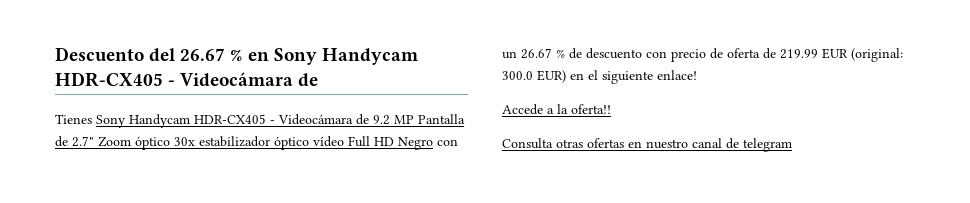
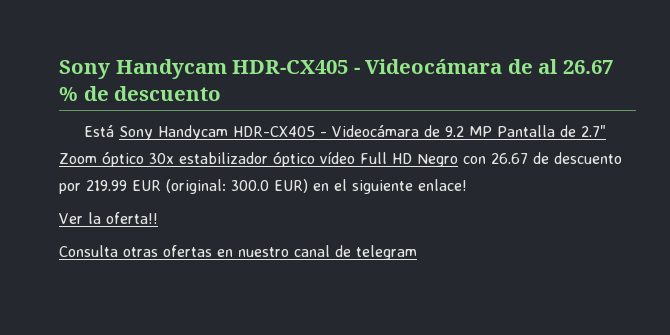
- Descuento del 26.67 % en Sony Handycam HDR-CX405 - Videocámara de
- Tienes Sony Handycam HDR-CX405 - Videocámara de 9.2 MP Pantalla de 2.7" Zoom óptico 30x estabilizador óptico vídeo Full HD Negro con un 26.67 % de descuento con precio de oferta de 219.99 EUR (original: 300.0 EUR) en el siguiente enlace!
+ Sony Handycam HDR-CX405 - Videocámara de al 26.67 % de descuento
+ Está Sony Handycam HDR-CX405 - Videocámara de 9.2 MP Pantalla de 2.7" Zoom óptico 30x estabilizador óptico vídeo Full HD Negro con 26.67 de descuento por 219.99 EUR (original: 300.0 EUR) en el siguiente enlace!
- Accede a la oferta!!
+ Ver la oferta!!

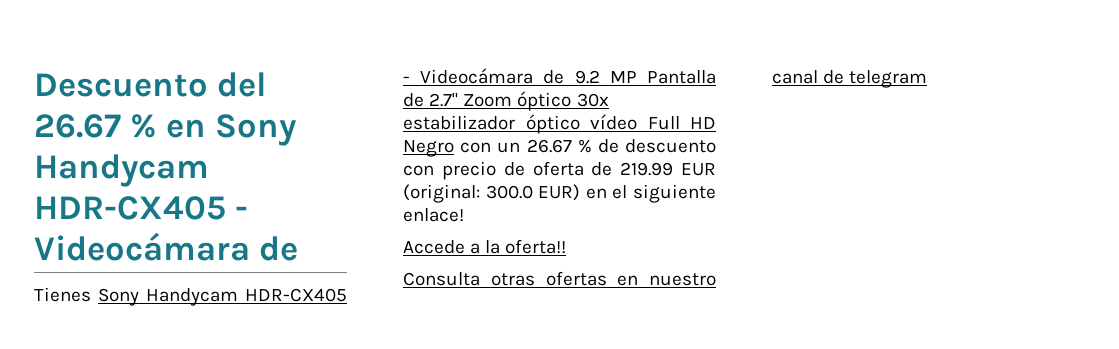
- Sony Handycam HDR-CX405 - Videocámara de al 26.67 % de descuento
- Está Sony Handycam HDR-CX405 - Videocámara de 9.2 MP Pantalla de 2.7" Zoom óptico 30x estabilizador óptico vídeo Full HD Negro con 26.67 de descuento por 219.99 EUR (original: 300.0 EUR) en el siguiente enlace!
+ Descuento del 26.67 % en Sony Handycam HDR-CX405 - Videocámara de
+ Tienes Sony Handycam HDR-CX405 - Videocámara de 9.2 MP Pantalla de 2.7" Zoom óptico 30x estabilizador óptico vídeo Full HD Negro con un 26.67 % de descuento con precio de oferta de 219.99 EUR (original: 300.0 EUR) en el siguiente enlace!
- Ver la oferta!!
+ Accede a la oferta!!

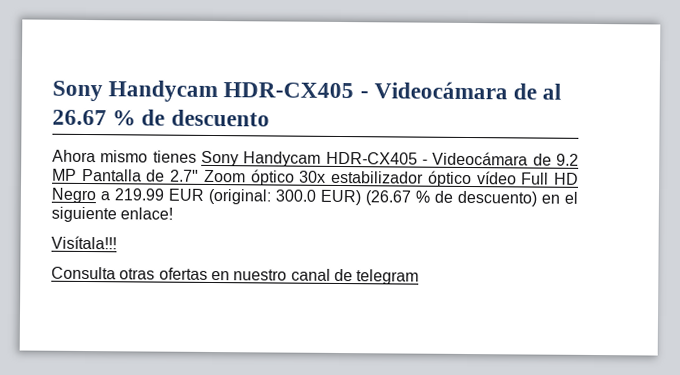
- Descuento del 26.67 % en Sony Handycam HDR-CX405 - Videocámara de
- Tienes Sony Handycam HDR-CX405 - Videocámara de 9.2 MP Pantalla de 2.7" Zoom óptico 30x estabilizador óptico vídeo Full HD Negro con un 26.67 % de descuento con precio de oferta de 219.99 EUR (original: 300.0 EUR) en el siguiente enlace!
+ Sony Handycam HDR-CX405 - Videocámara de al 26.67 % de descuento
+ Ahora mismo tienes Sony Handycam HDR-CX405 - Videocámara de 9.2 MP Pantalla de 2.7" Zoom óptico 30x estabilizador óptico vídeo Full HD Negro a 219.99 EUR (original: 300.0 EUR) (26.67 % de descuento) en el siguiente enlace!
- Accede a la oferta!!
+ Visítala!!!

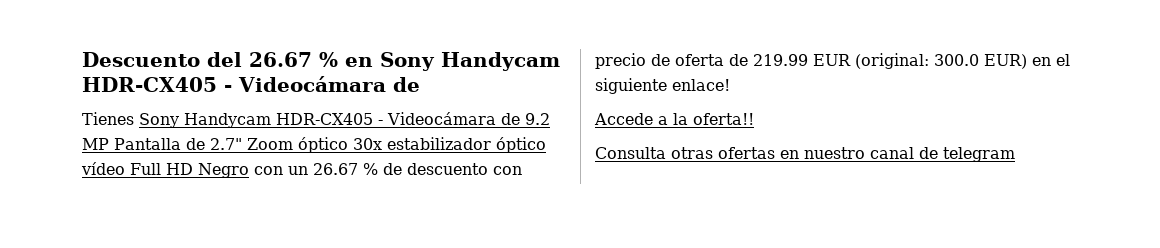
- Sony Handycam HDR-CX405 - Videocámara de al 26.67 % de descuento
- Ahora mismo tienes Sony Handycam HDR-CX405 - Videocámara de 9.2 MP Pantalla de 2.7" Zoom óptico 30x estabilizador óptico vídeo Full HD Negro a 219.99 EUR (original: 300.0 EUR) (26.67 % de descuento) en el siguiente enlace!
+ Descuento del 26.67 % en Sony Handycam HDR-CX405 - Videocámara de
+ Tienes Sony Handycam HDR-CX405 - Videocámara de 9.2 MP Pantalla de 2.7" Zoom óptico 30x estabilizador óptico vídeo Full HD Negro con un 26.67 % de descuento con precio de oferta de 219.99 EUR (original: 300.0 EUR) en el siguiente enlace!
- Visítala!!!
+ Accede a la oferta!!

